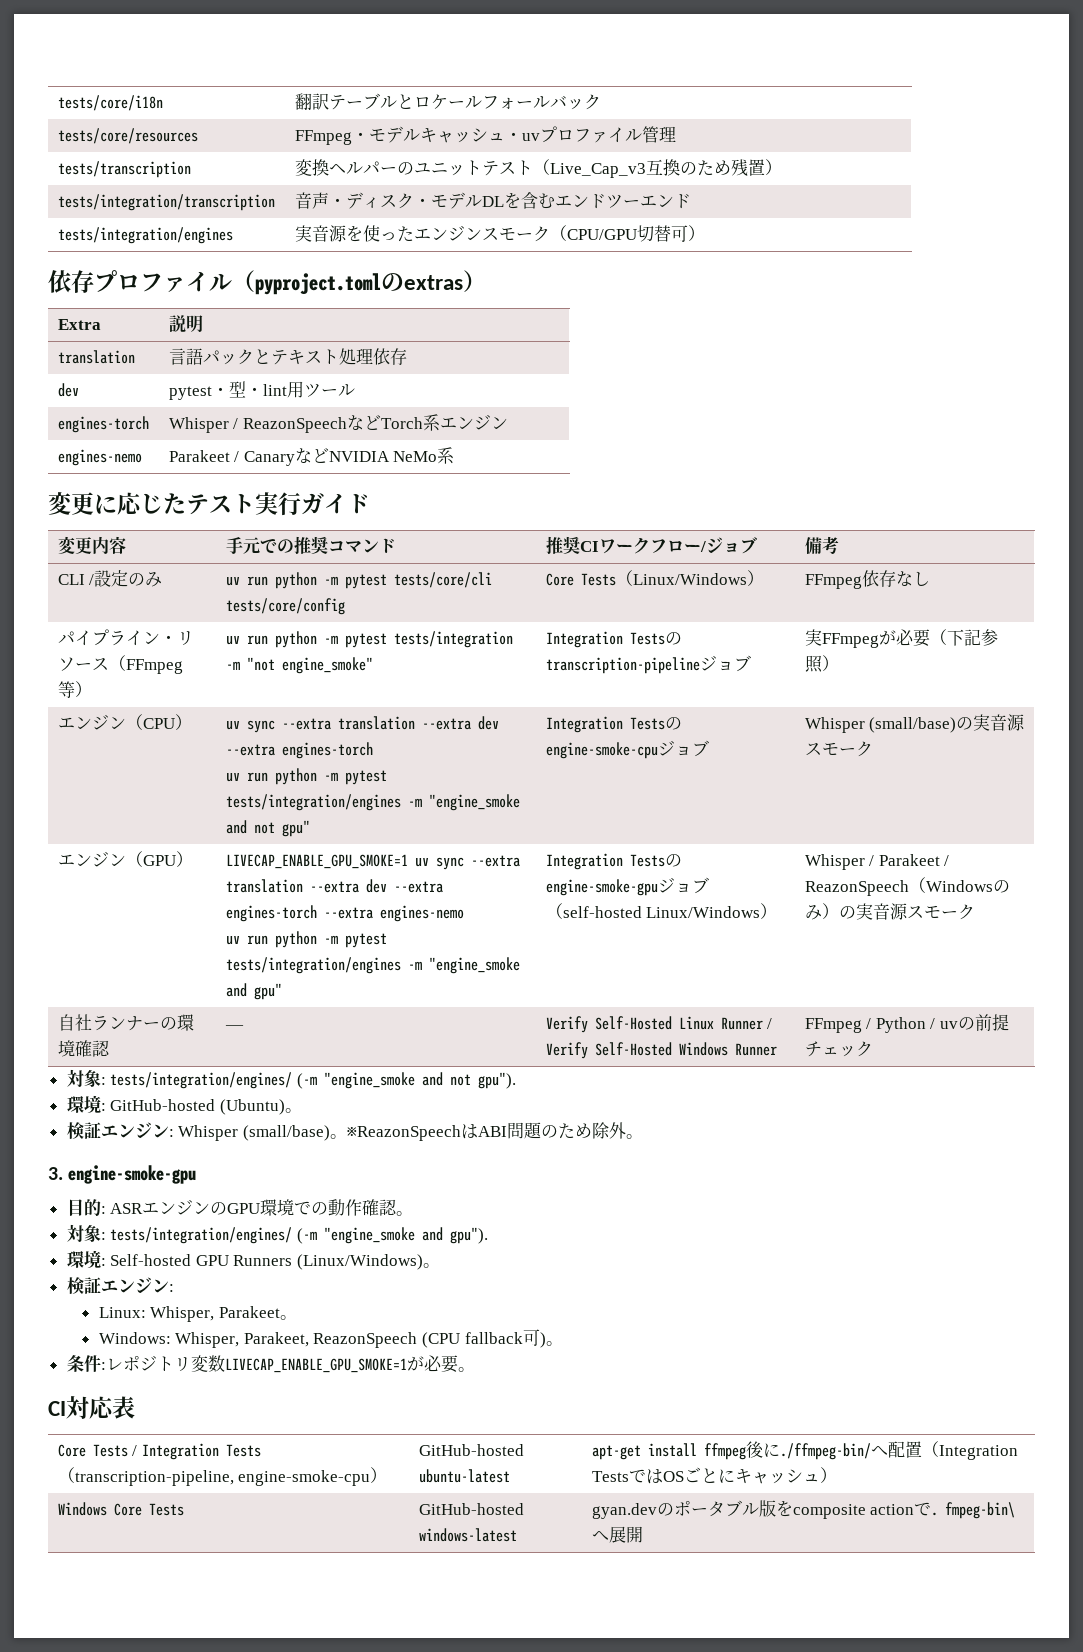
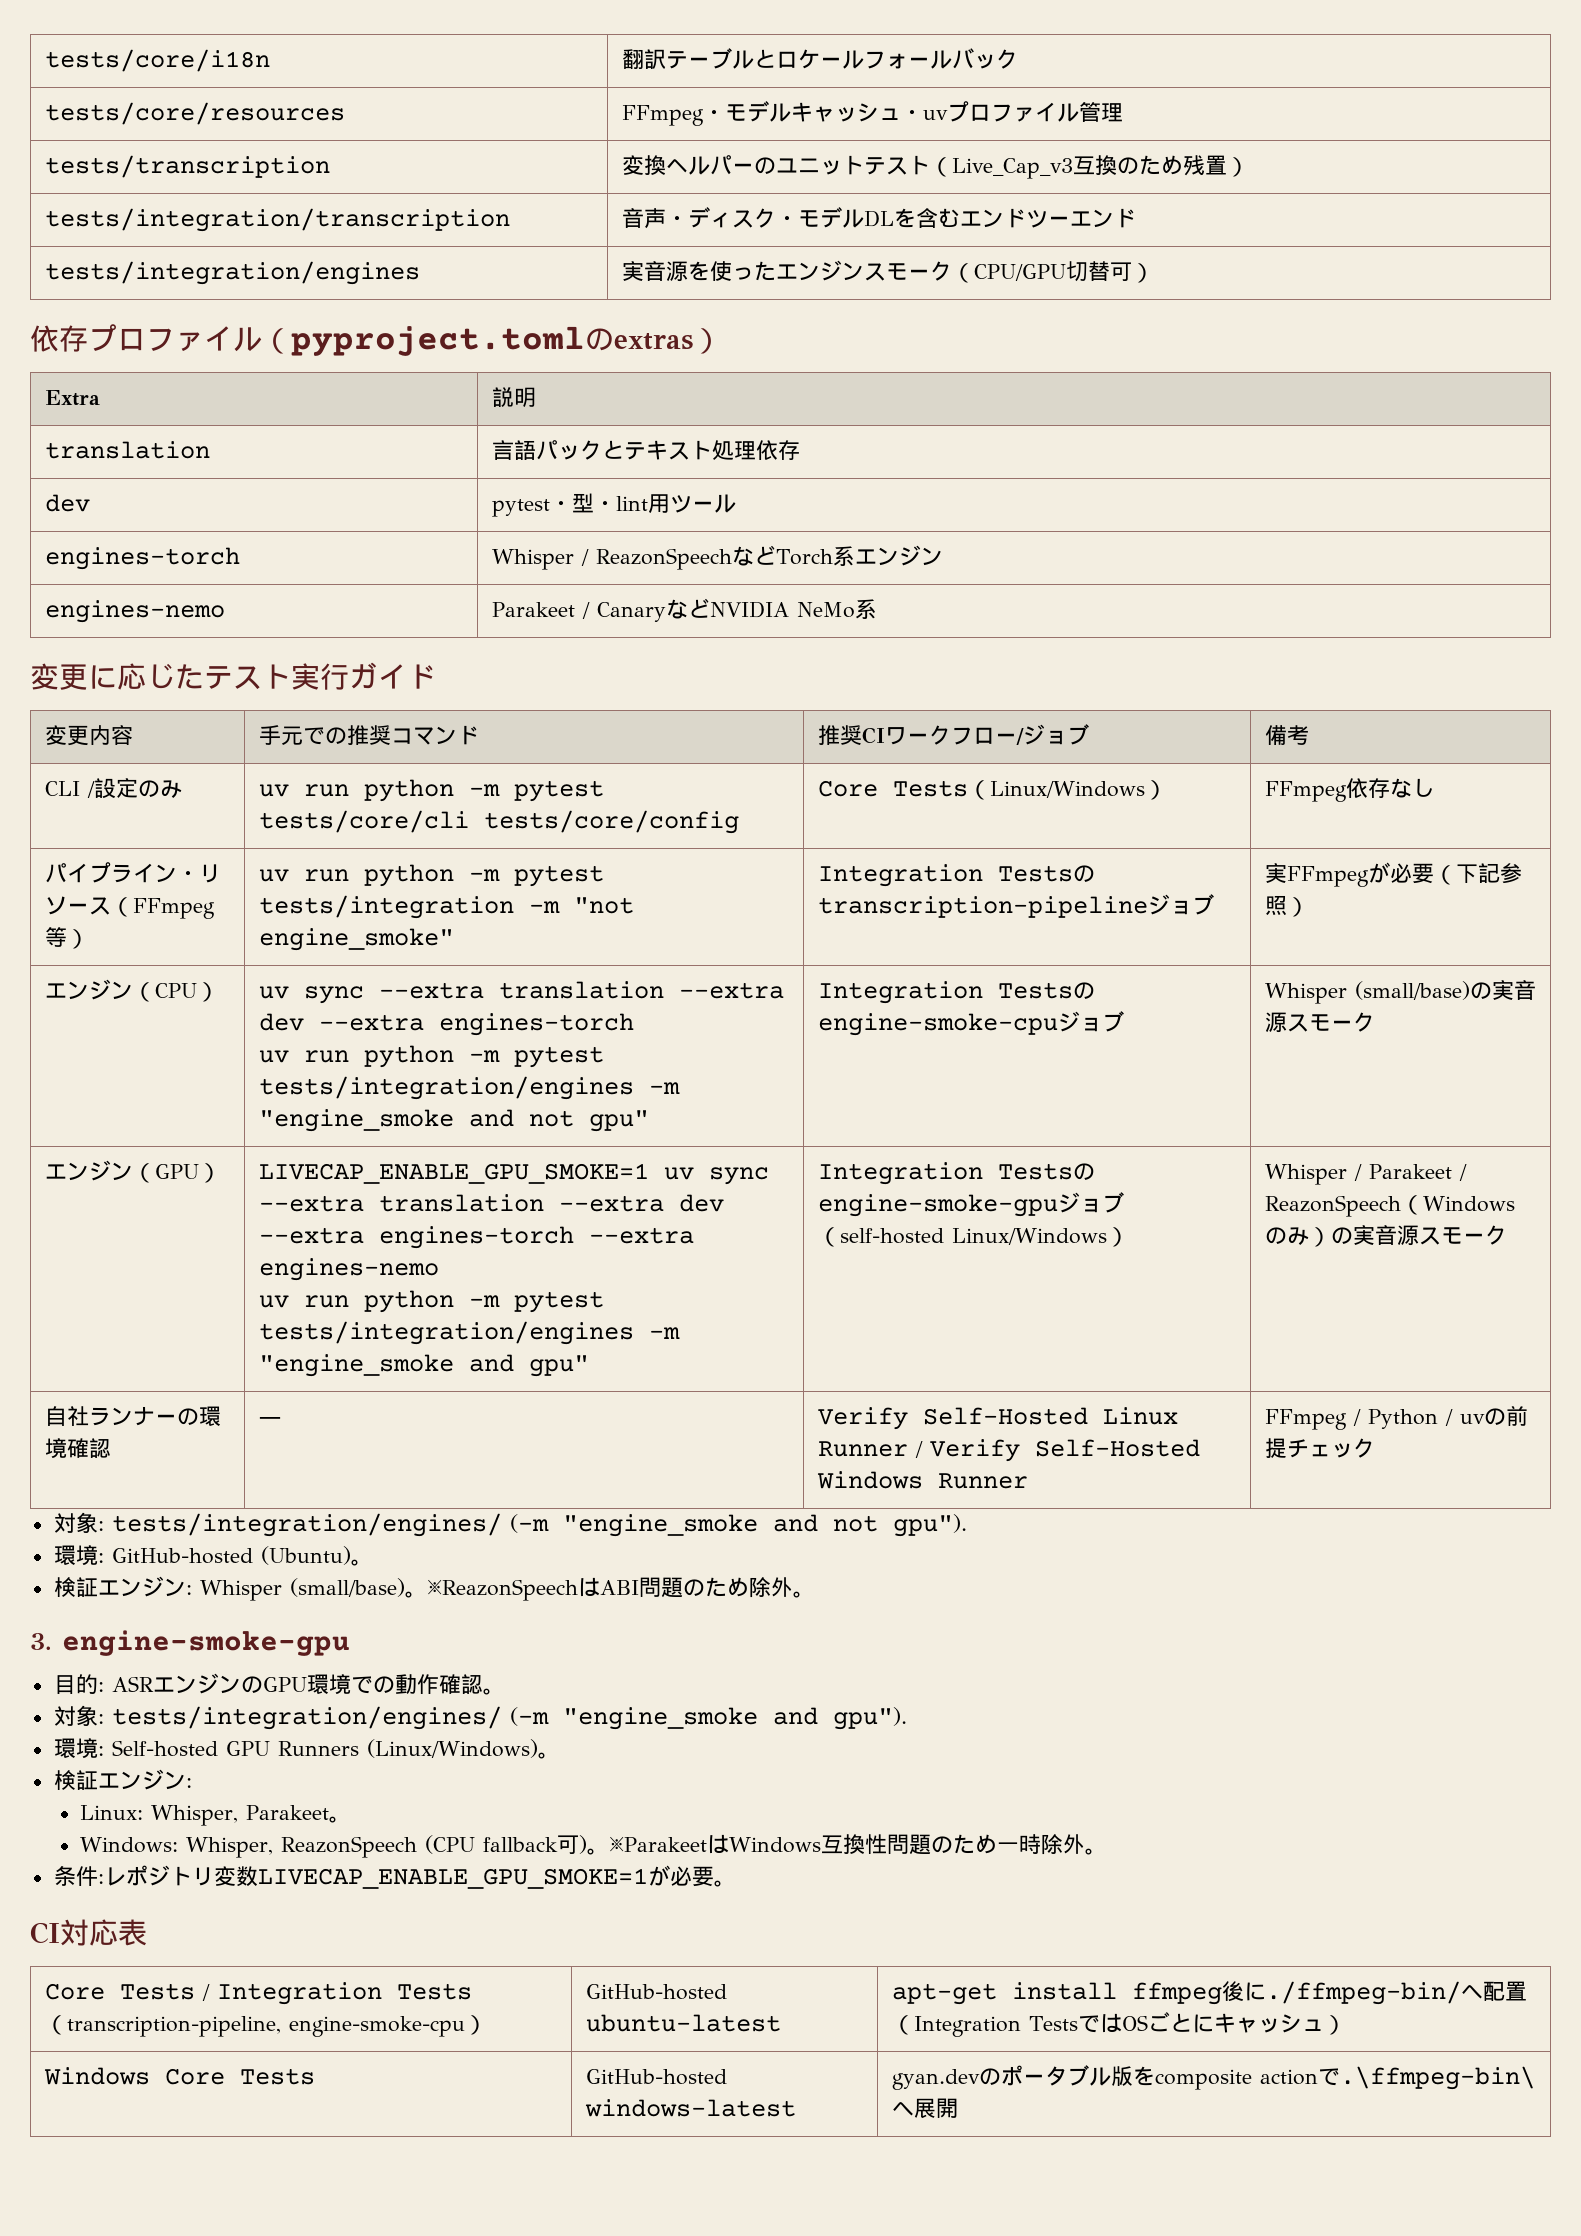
- Windows: Whisper, Parakeet, ReazonSpeech (CPU fallback可)。
+ Windows: Whisper, ReazonSpeech (CPU fallback可)。※ParakeetはWindows互換性問題のため一時除外。
- Windows Core Tests | GitHub-hosted windows-latest | gyan.devのポータブル版をcomposite actionで. fmpeg-bin\へ展開
+ Windows Core Tests | GitHub-hosted windows-latest | gyan.devのポータブル版をcomposite actionで.\ffmpeg-bin\へ展開

